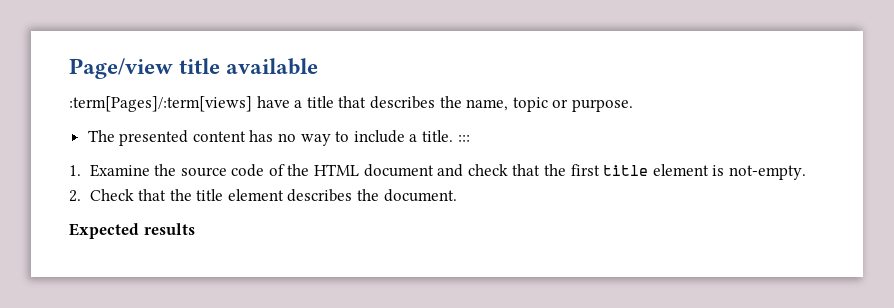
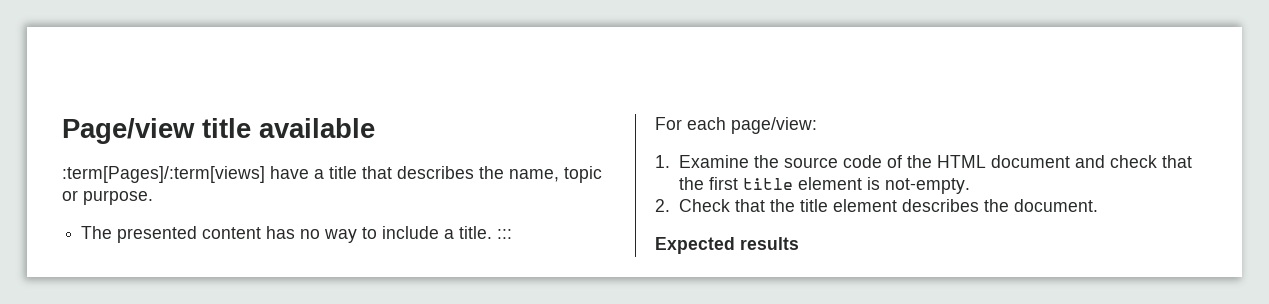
+ For each page/view:

